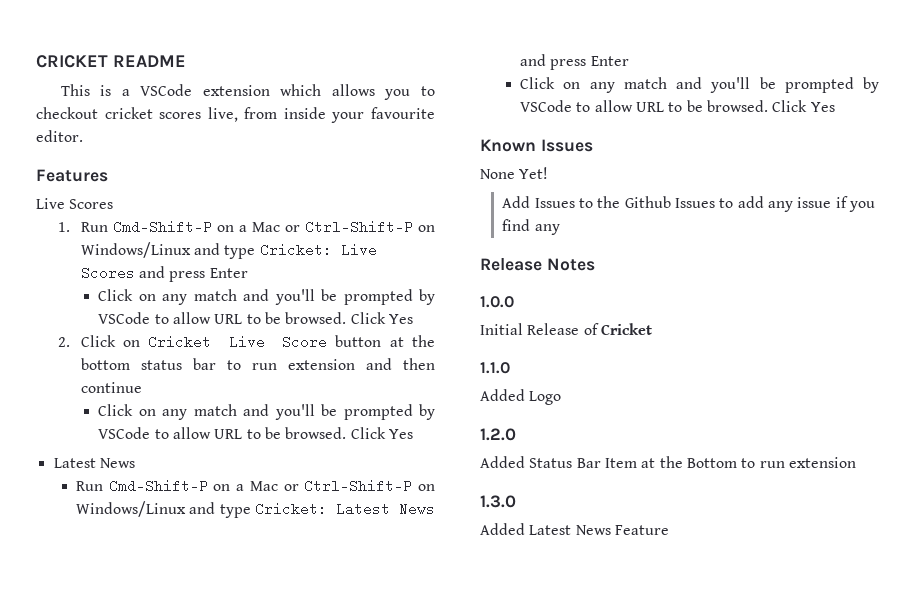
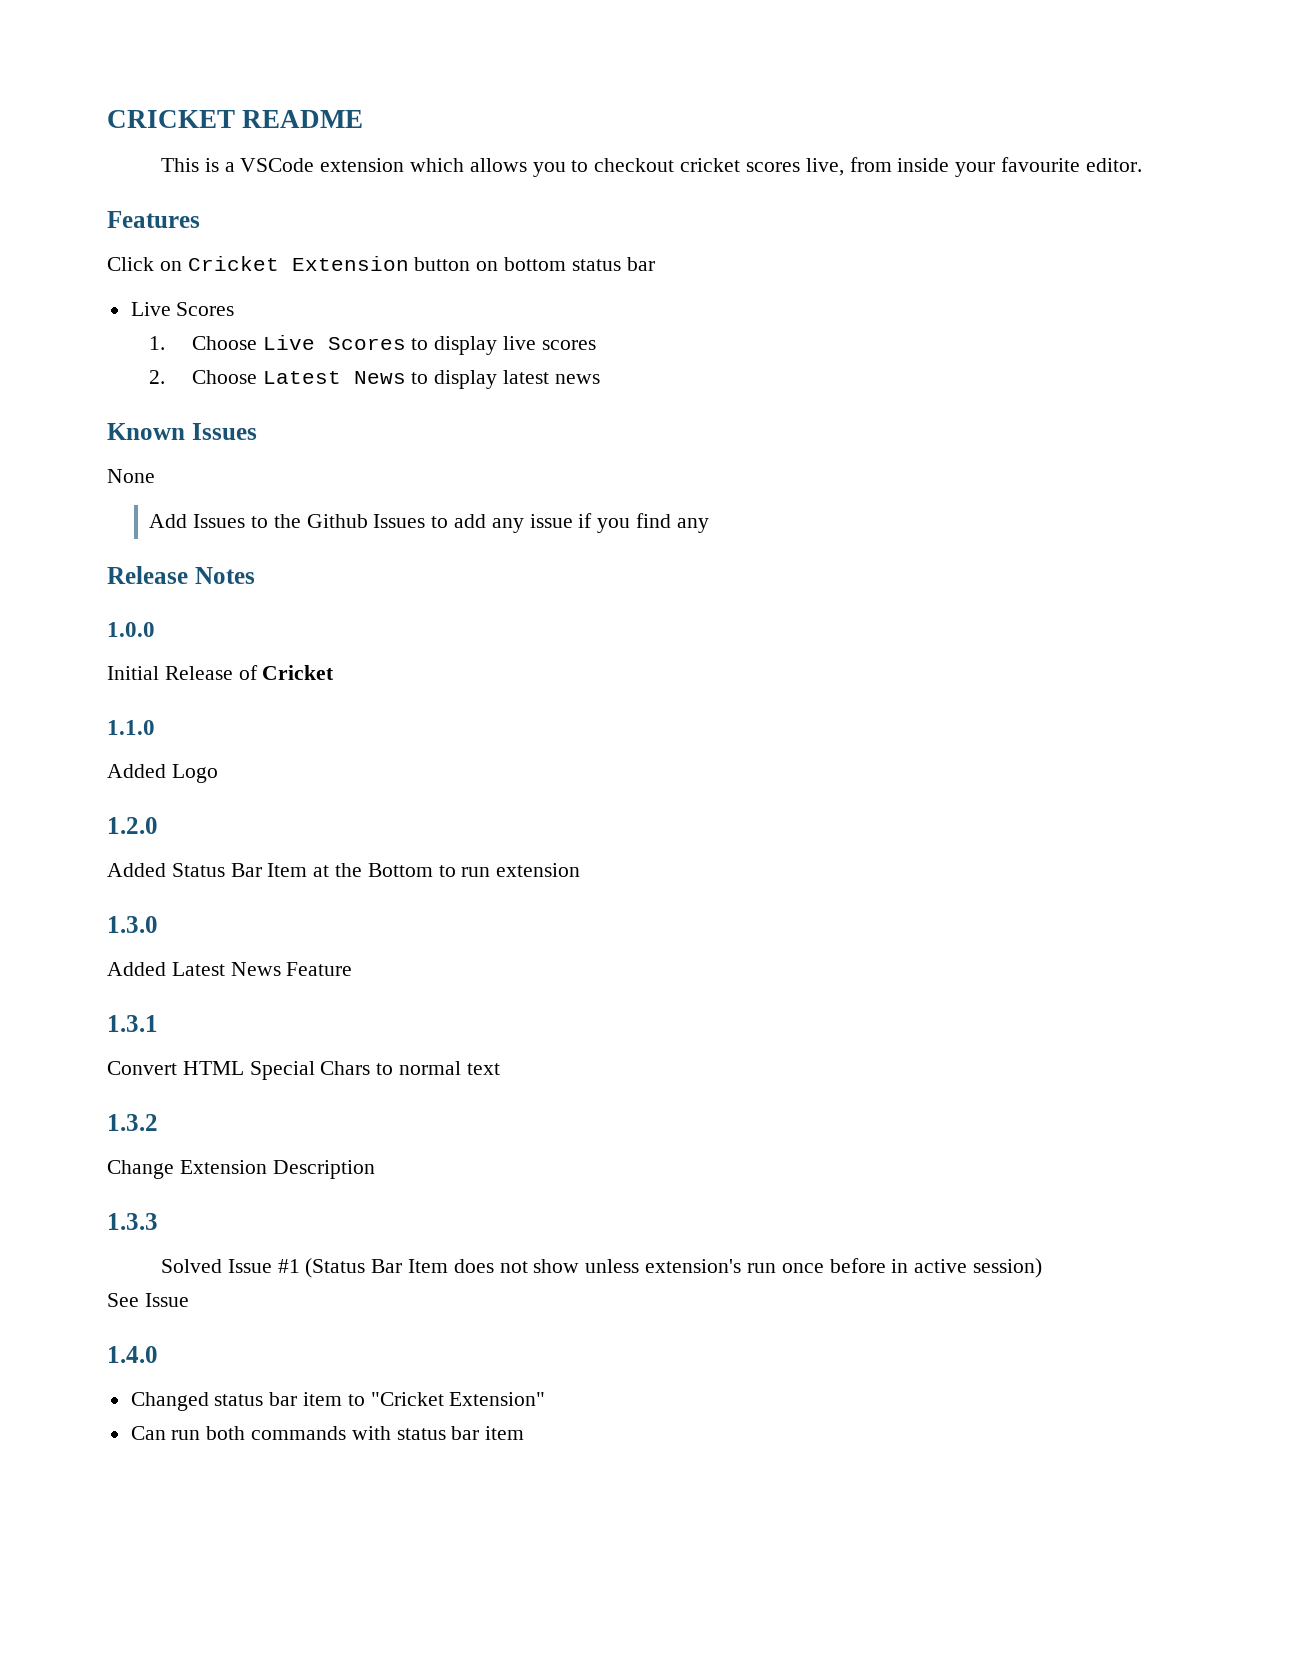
  Features
+ Click on Cricket Extension button on bottom status bar
  Live Scores
- 1. Run Cmd-Shift-P on a Mac or Ctrl-Shift-P on Windows/Linux and type Cricket: Live Scores and press Enter
- Click on any match and you'll be prompted by VSCode to allow URL to be browsed. Click Yes
- 2. Click on Cricket Live Score button at the bottom status bar to run extension and then continue
- Click on any match and you'll be prompted by VSCode to allow URL to be browsed. Click Yes
- Latest News
- Run Cmd-Shift-P on a Mac or Ctrl-Shift-P on Windows/Linux and type Cricket: Latest News and press Enter
- Click on any match and you'll be prompted by VSCode to allow URL to be browsed. Click Yes
+ 1. Choose Live Scores to display live scores
+ 2. Choose Latest News to display latest news
- None Yet!
+ None
+ 1.3.1
+ Convert HTML Special Chars to normal text
+ 1.3.2
+ Change Extension Description
+ 1.3.3
+ Solved Issue #1 (Status Bar Item does not show unless extension's run once before in active session)
+ See Issue
+ 1.4.0
+ Changed status bar item to "Cricket Extension"
+ Can run both commands with status bar item

